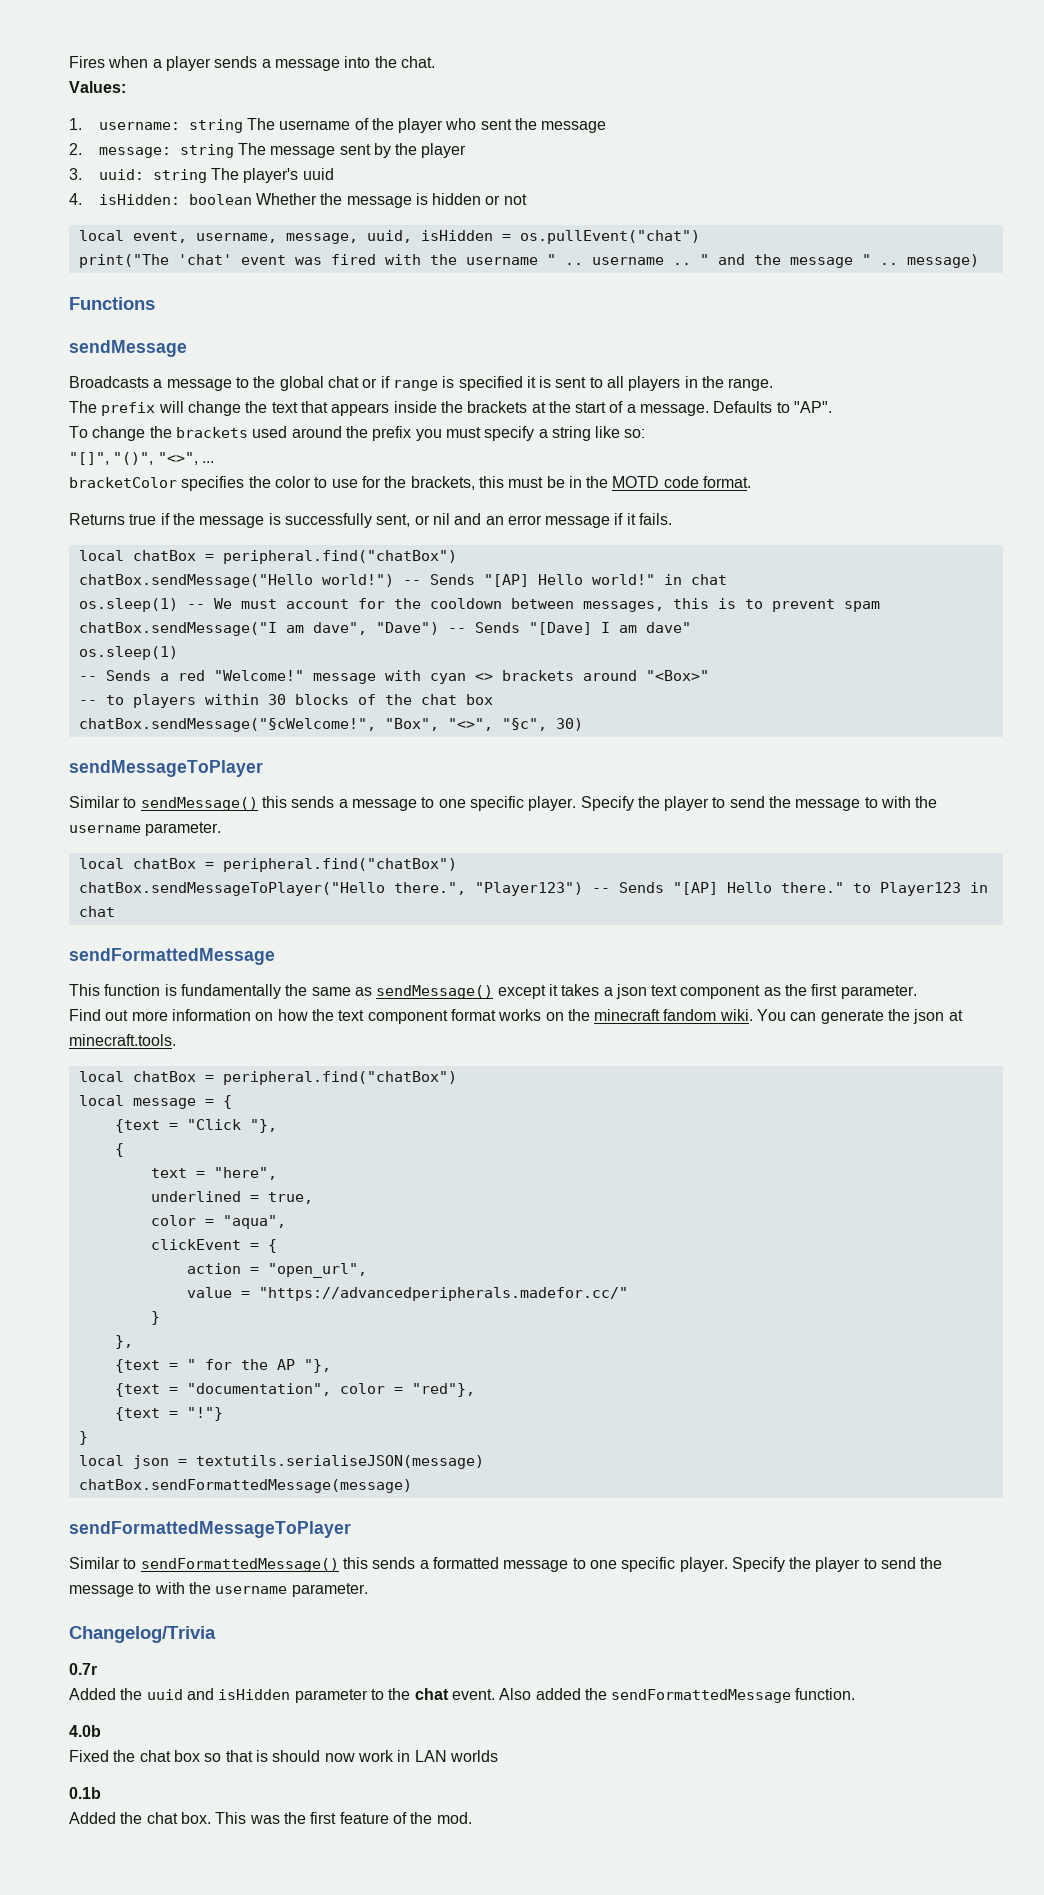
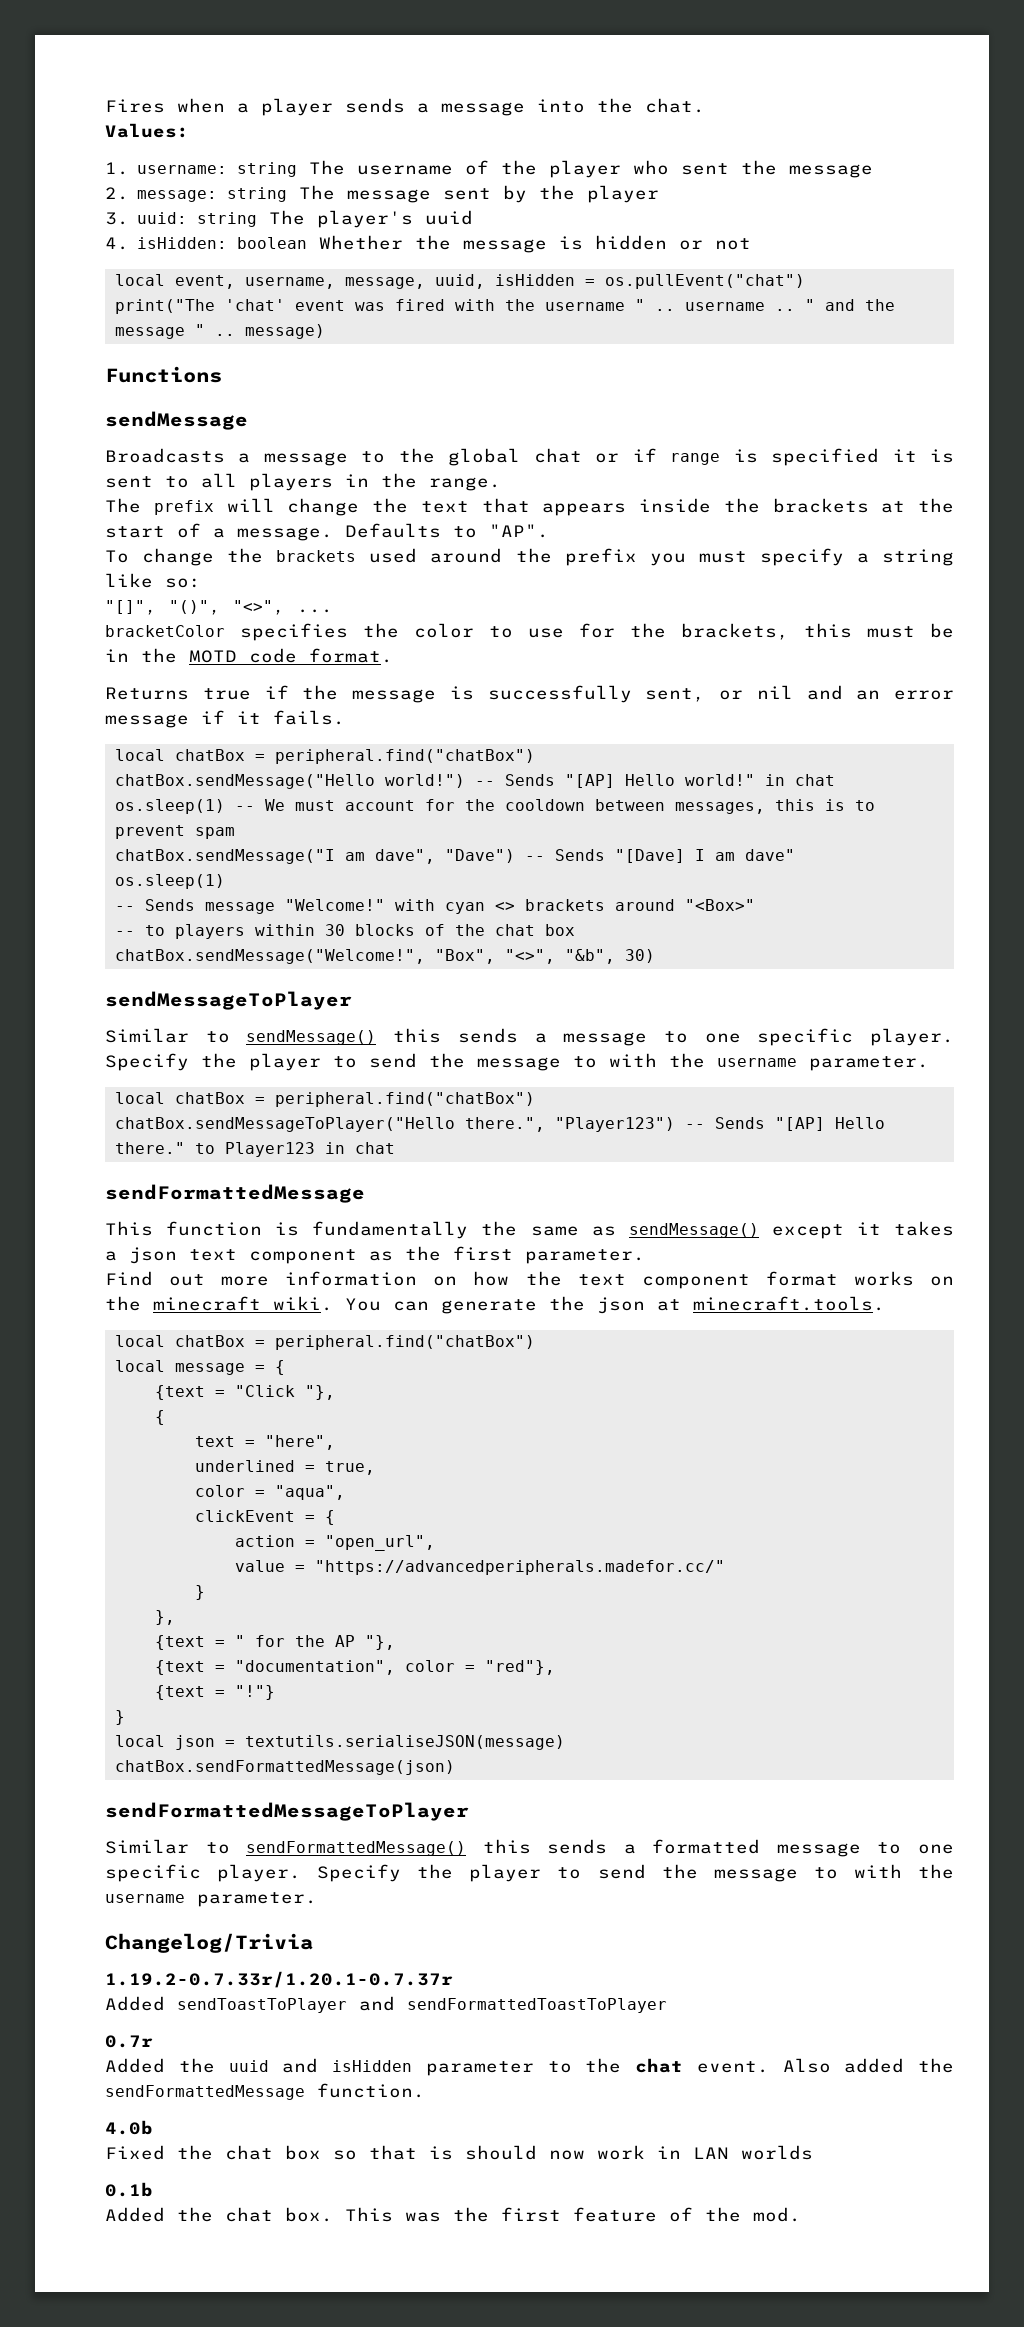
- -- Sends a red "Welcome!" message with cyan <> brackets around "<Box>"
+ -- Sends message "Welcome!" with cyan <> brackets around "<Box>"
- chatBox.sendMessage("§cWelcome!", "Box", "<>", "§c", 30)
+ chatBox.sendMessage("Welcome!", "Box", "<>", "&b", 30)
- Find out more information on how the text component format works on the minecraft fandom wiki.
+ Find out more information on how the text component format works on the minecraft wiki.
- chatBox.sendFormattedMessage(message)
+ chatBox.sendFormattedMessage(json)
+ 1.19.2-0.7.33r/1.20.1-0.7.37r
+ Added sendToastToPlayer and sendFormattedToastToPlayer

